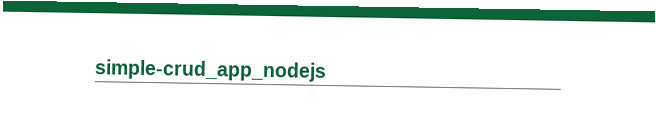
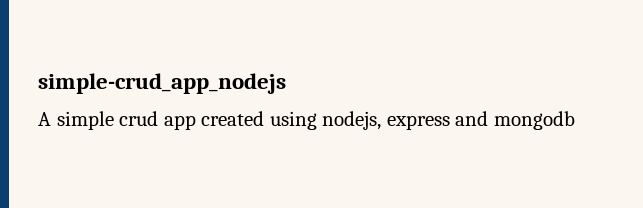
+ A simple crud app created using nodejs, express and mongodb

